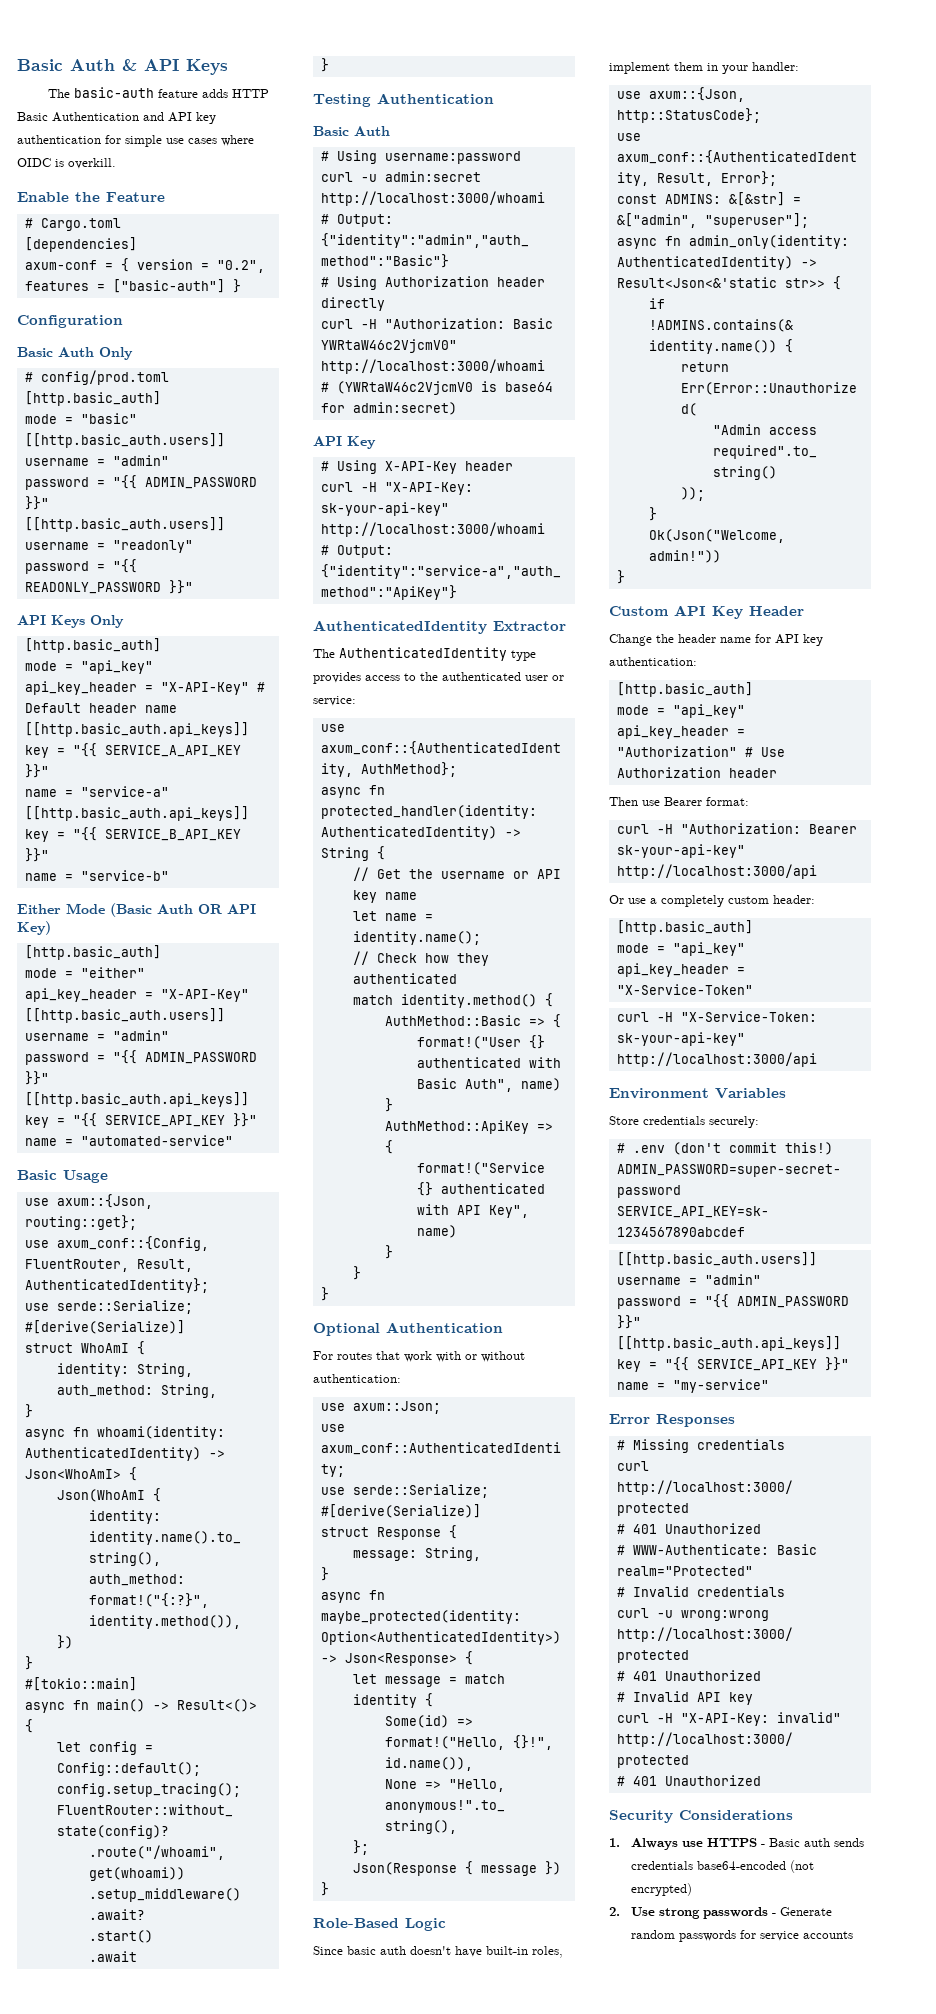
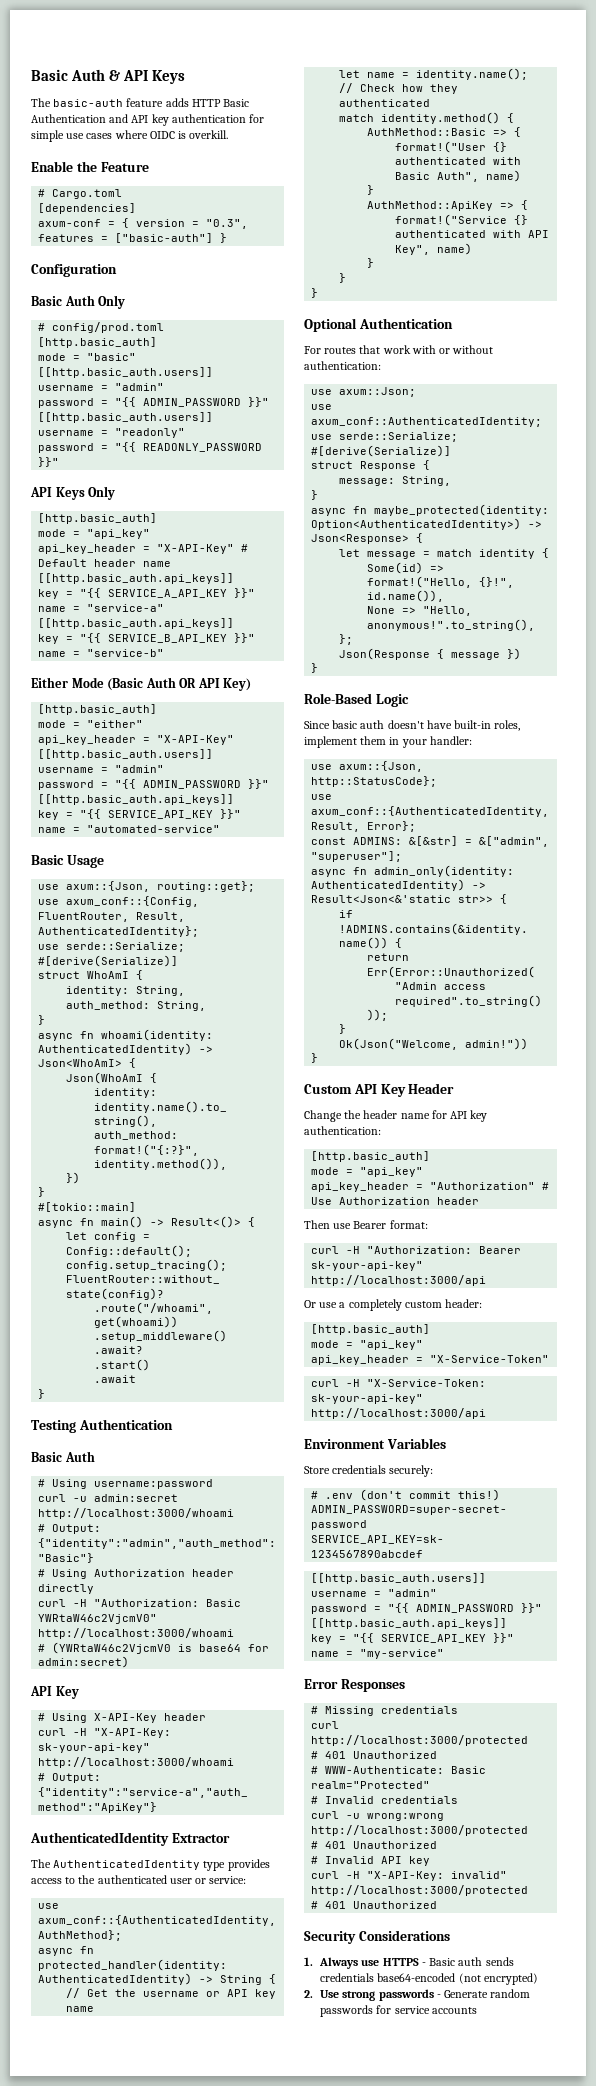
- axum-conf = { version = "0.2", features = ["basic-auth"] }
+ axum-conf = { version = "0.3", features = ["basic-auth"] }

